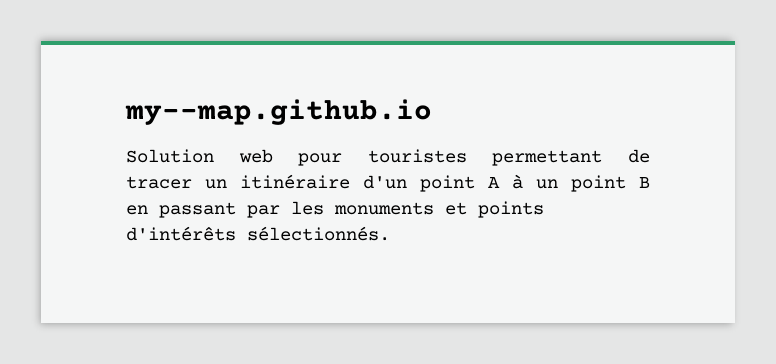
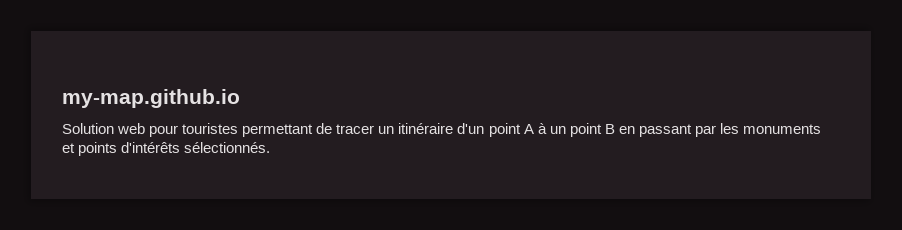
- my--map.github.io
+ my-map.github.io

